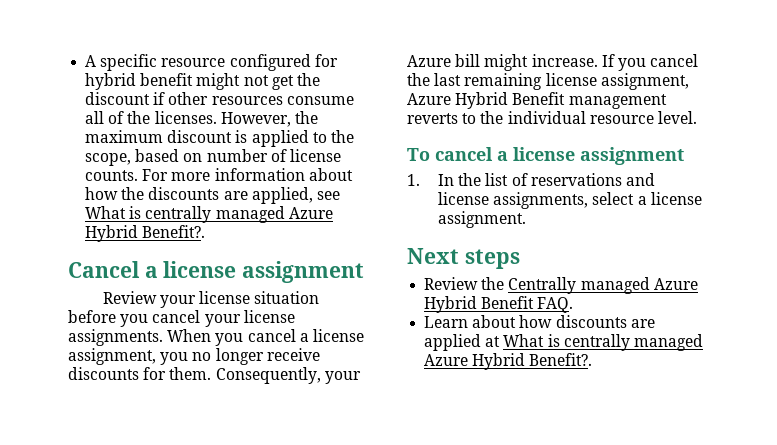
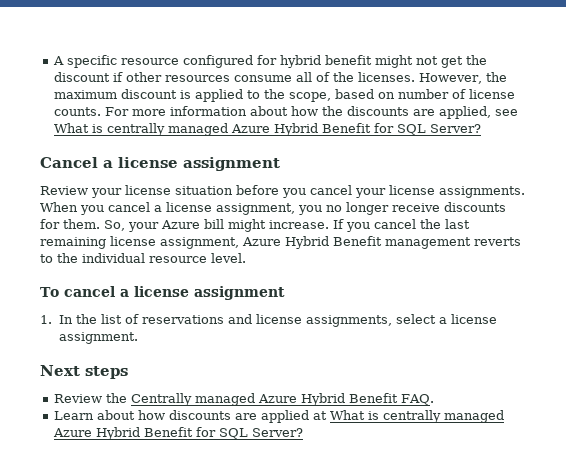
- For more information about how the discounts are applied, see What is centrally managed Azure Hybrid Benefit?.
+ For more information about how the discounts are applied, see What is centrally managed Azure Hybrid Benefit for SQL Server?
- Consequently, your Azure bill might increase.
+ So, your Azure bill might increase.
- Learn about how discounts are applied at What is centrally managed Azure Hybrid Benefit?.
+ Learn about how discounts are applied at What is centrally managed Azure Hybrid Benefit for SQL Server?

